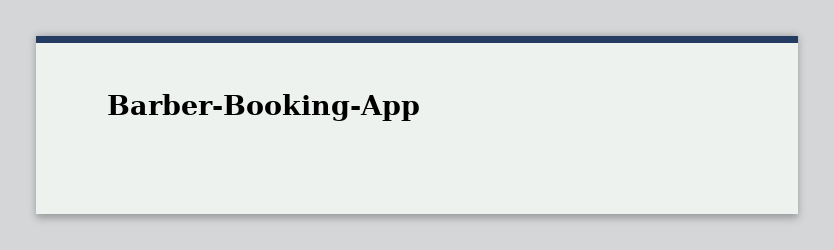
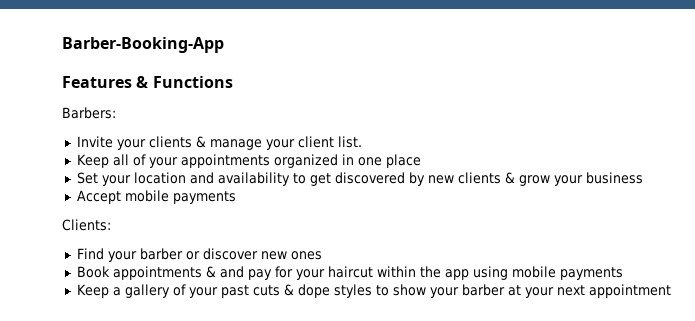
+ Features & Functions
+ Barbers:
+ Invite your clients & manage your client list.
+ Keep all of your appointments organized in one place
+ Set your location and availability to get discovered by new clients & grow your business
+ Accept mobile payments
+ Clients:
+ Find your barber or discover new ones
+ Book appointments & and pay for your haircut within the app using mobile payments
+ Keep a gallery of your past cuts & dope styles to show your barber at your next appointment

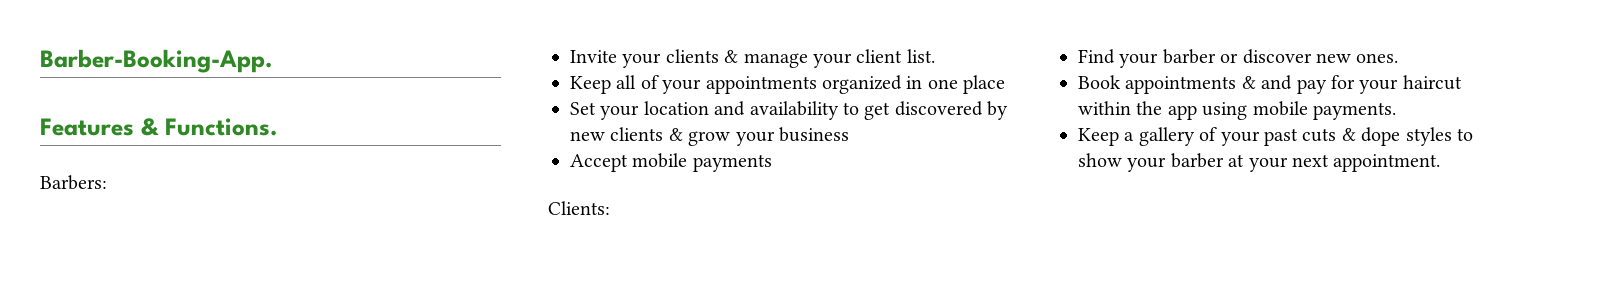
- Barber-Booking-App
+ Barber-Booking-App.
- Features & Functions
+ Features & Functions.
- Find your barber or discover new ones
+ Find your barber or discover new ones.
- Book appointments & and pay for your haircut within the app using mobile payments
+ Book appointments & and pay for your haircut within the app using mobile payments.
- Keep a gallery of your past cuts & dope styles to show your barber at your next appointment
+ Keep a gallery of your past cuts & dope styles to show your barber at your next appointment.

